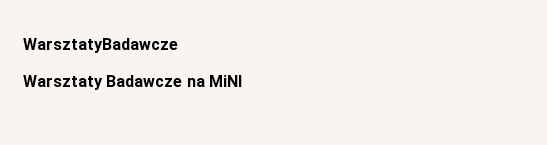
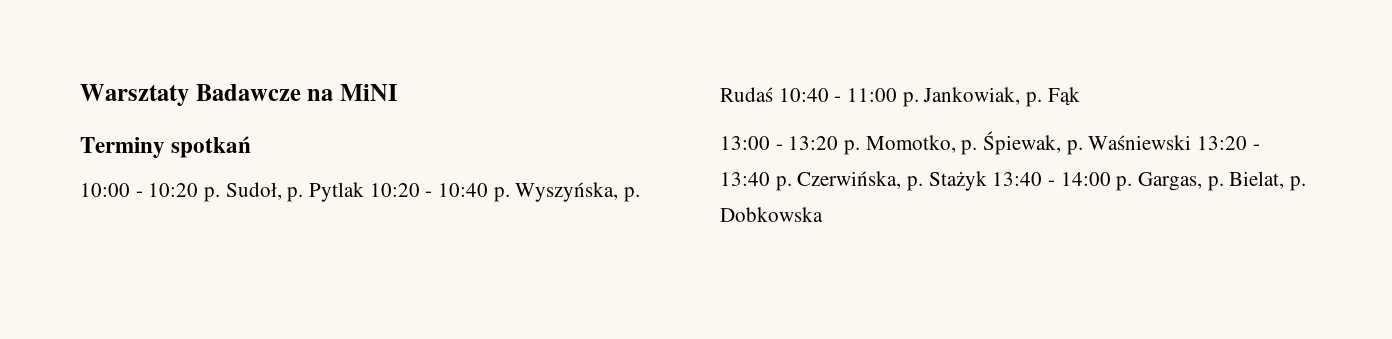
- WarsztatyBadawcze
+ Terminy spotkań
+ 10:00 - 10:20 p. Sudoł, p. Pytlak 10:20 - 10:40 p. Wyszyńska, p. Rudaś 10:40 - 11:00 p. Jankowiak, p. Fąk
+ 13:00 - 13:20 p. Momotko, p. Śpiewak, p. Waśniewski 13:20 - 13:40 p. Czerwińska, p. Stażyk 13:40 - 14:00 p. Gargas, p. Bielat, p. Dobkowska

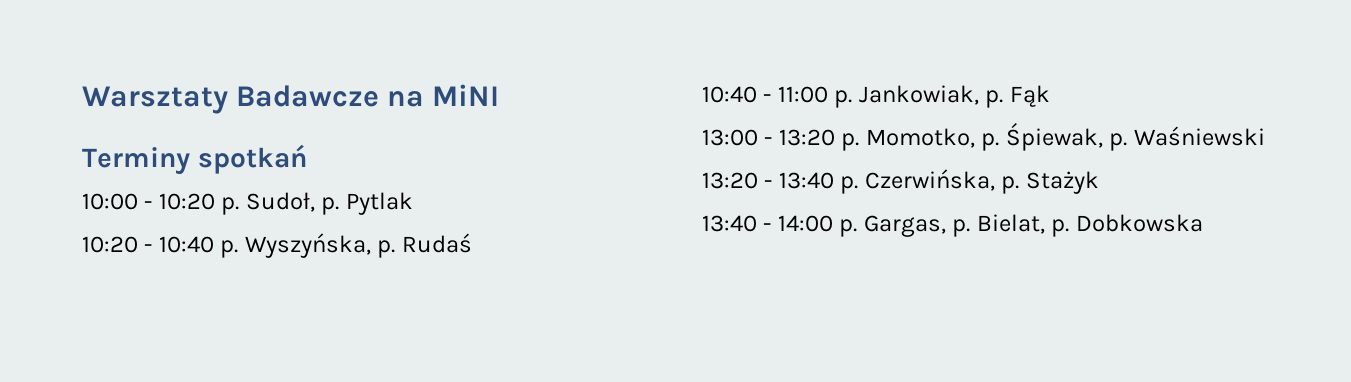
- 10:00 - 10:20 p. Sudoł, p. Pytlak 10:20 - 10:40 p. Wyszyńska, p. Rudaś 10:40 - 11:00 p. Jankowiak, p. Fąk
+ 10:00 - 10:20 p. Sudoł, p. Pytlak
+ 10:20 - 10:40 p. Wyszyńska, p. Rudaś
+ 10:40 - 11:00 p. Jankowiak, p. Fąk
- 13:00 - 13:20 p. Momotko, p. Śpiewak, p. Waśniewski 13:20 - 13:40 p. Czerwińska, p. Stażyk 13:40 - 14:00 p. Gargas, p. Bielat, p. Dobkowska
+ 13:00 - 13:20 p. Momotko, p. Śpiewak, p. Waśniewski
+ 13:20 - 13:40 p. Czerwińska, p. Stażyk
+ 13:40 - 14:00 p. Gargas, p. Bielat, p. Dobkowska

